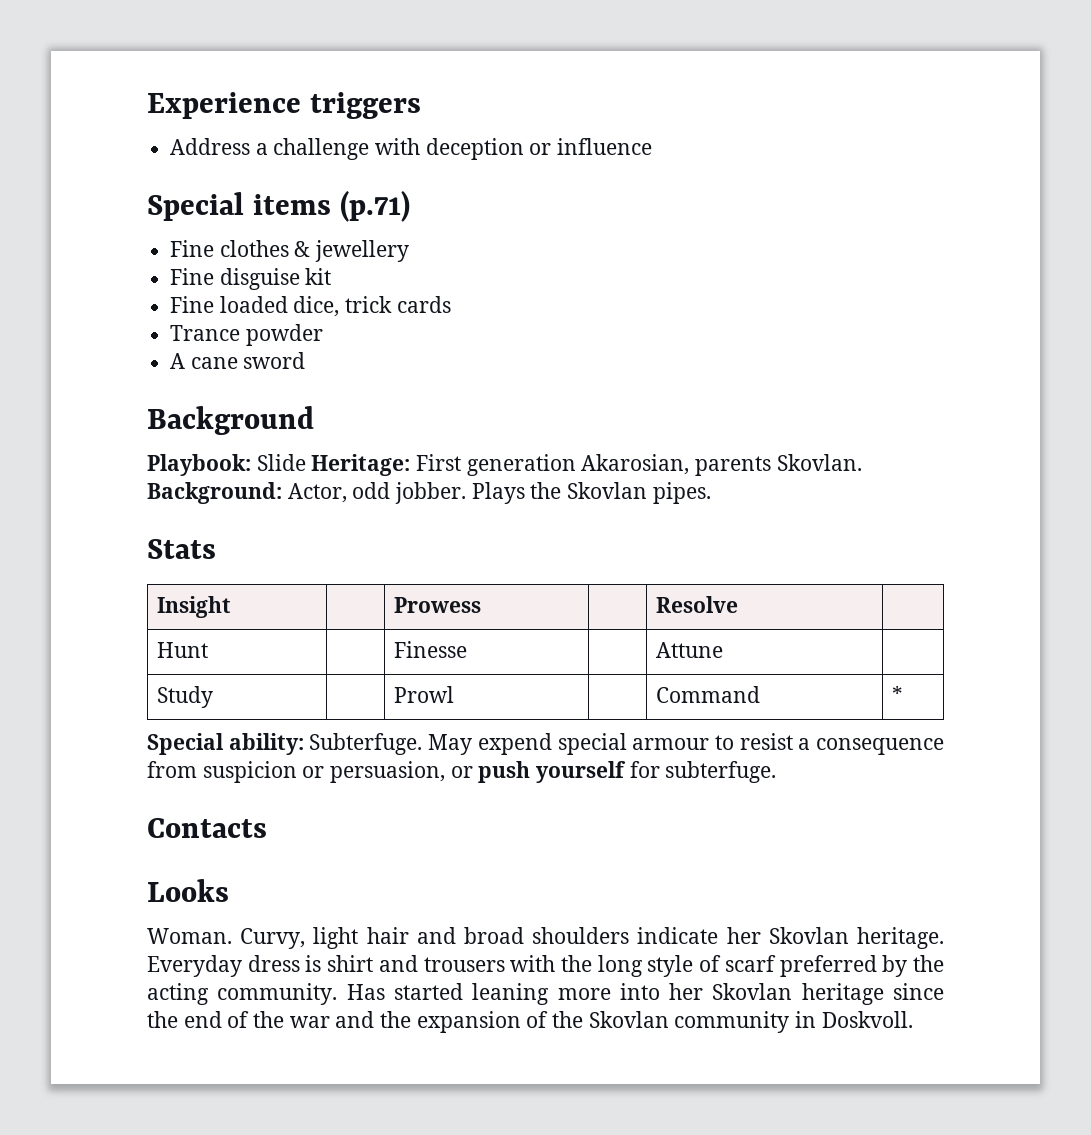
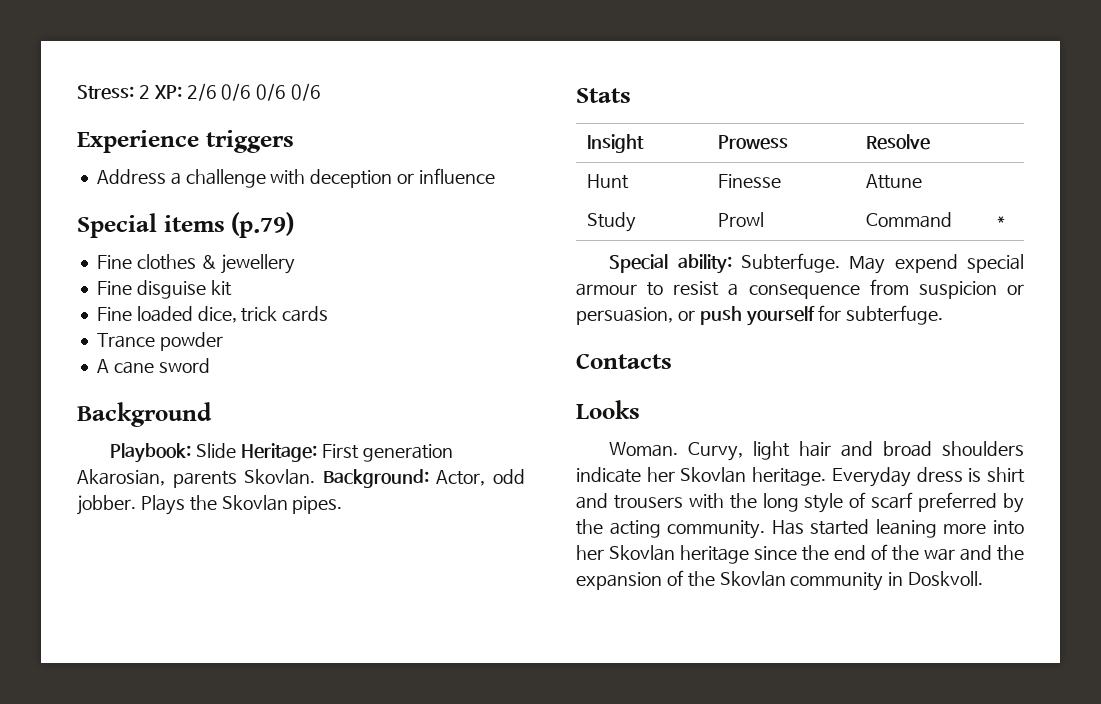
+ Stress: 2 XP: 2/6 0/6 0/6 0/6
- Special items (p.71)
+ Special items (p.79)

